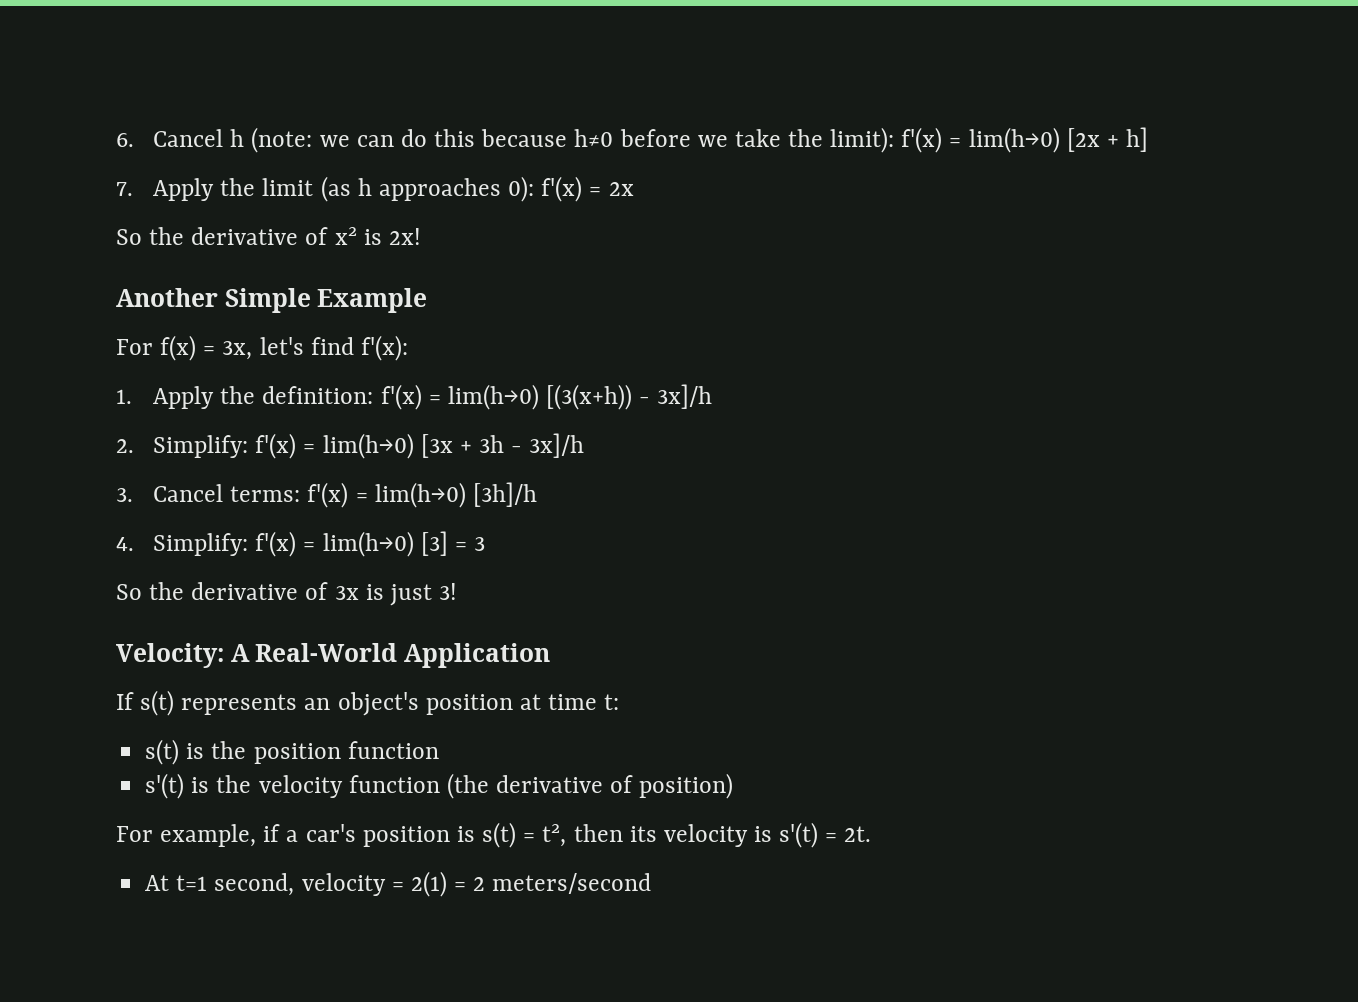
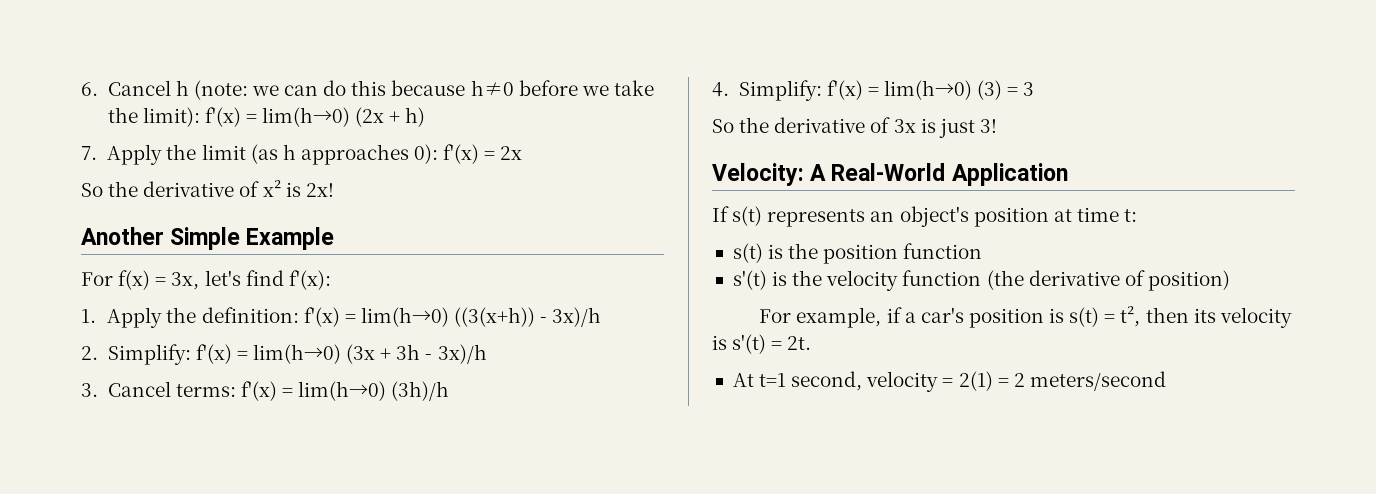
- 6. Cancel h (note: we can do this because h≠0 before we take the limit): f'(x) = lim(h→0) [2x + h]
+ 6. Cancel h (note: we can do this because h≠0 before we take the limit): f'(x) = lim(h→0) (2x + h)
- 1. Apply the definition: f'(x) = lim(h→0) [(3(x+h)) - 3x]/h
+ 1. Apply the definition: f'(x) = lim(h→0) ((3(x+h)) - 3x)/h
- 2. Simplify: f'(x) = lim(h→0) [3x + 3h - 3x]/h
+ 2. Simplify: f'(x) = lim(h→0) (3x + 3h - 3x)/h
- 3. Cancel terms: f'(x) = lim(h→0) [3h]/h
+ 3. Cancel terms: f'(x) = lim(h→0) (3h)/h
- 4. Simplify: f'(x) = lim(h→0) [3] = 3
+ 4. Simplify: f'(x) = lim(h→0) (3) = 3

